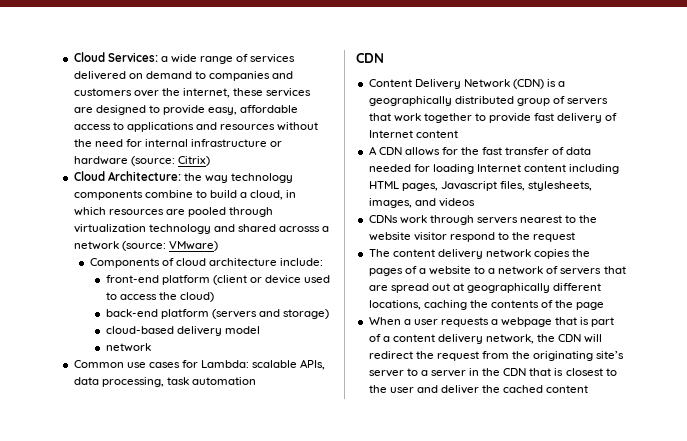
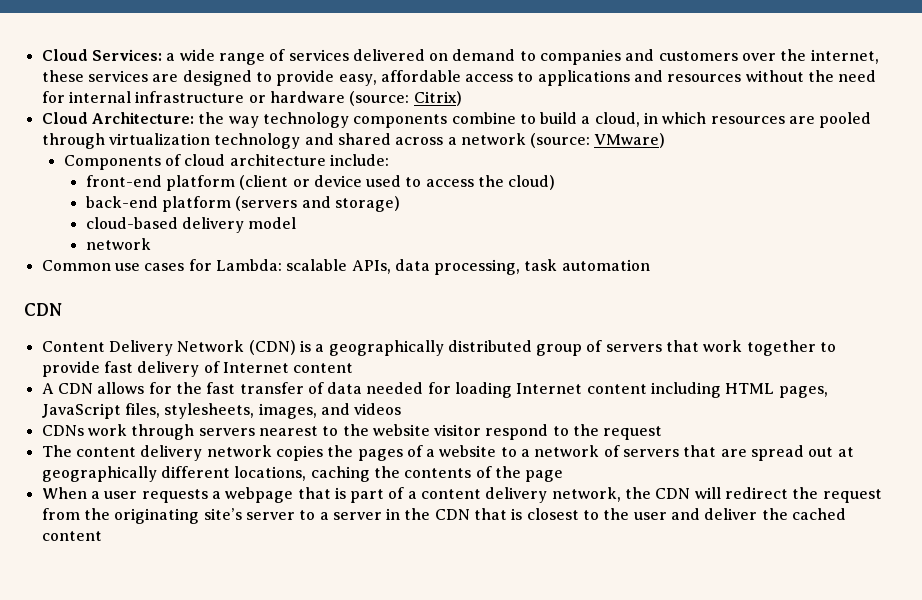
- Cloud Architecture: the way technology components combine to build a cloud, in which resources are pooled through virtualization technology and shared acrosss a network (source: VMware)
+ Cloud Architecture: the way technology components combine to build a cloud, in which resources are pooled through virtualization technology and shared across a network (source: VMware)
- A CDN allows for the fast transfer of data needed for loading Internet content including HTML pages, Javascript files, stylesheets, images, and videos
+ A CDN allows for the fast transfer of data needed for loading Internet content including HTML pages, JavaScript files, stylesheets, images, and videos

